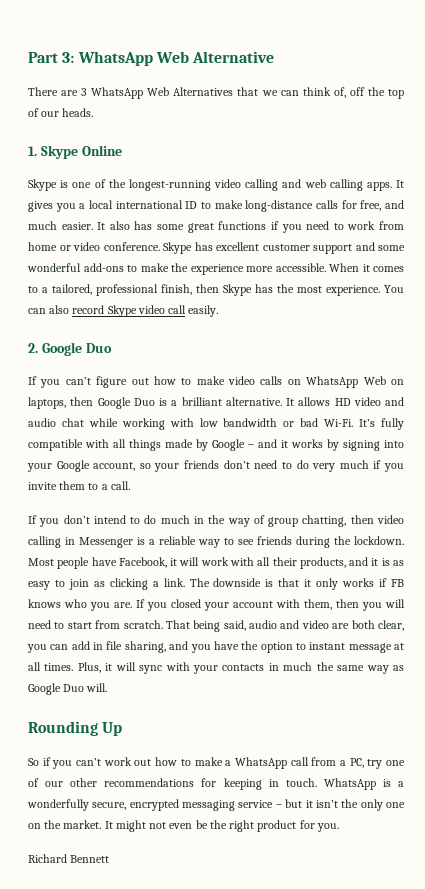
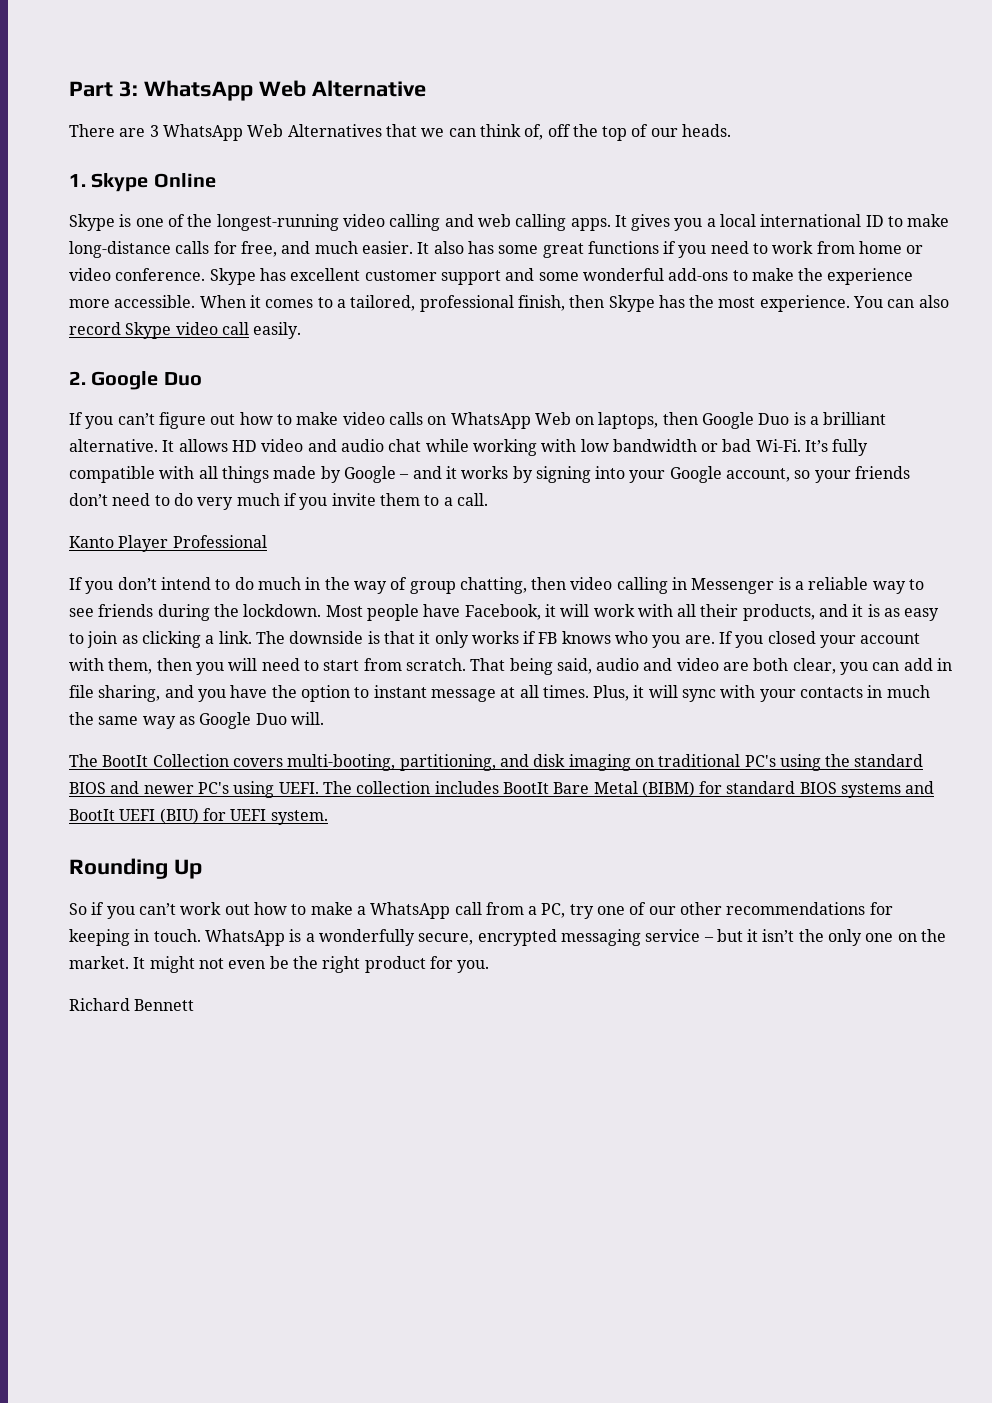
+ Kanto Player Professional
+ The BootIt Collection covers multi-booting, partitioning, and disk imaging on traditional PC's using the standard BIOS and newer PC's using UEFI. The collection includes BootIt Bare Metal (BIBM) for standard BIOS systems and BootIt UEFI (BIU) for UEFI system.

